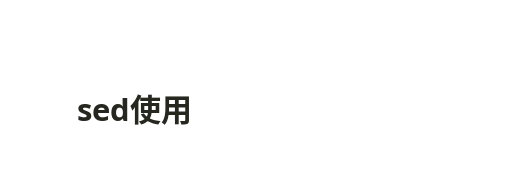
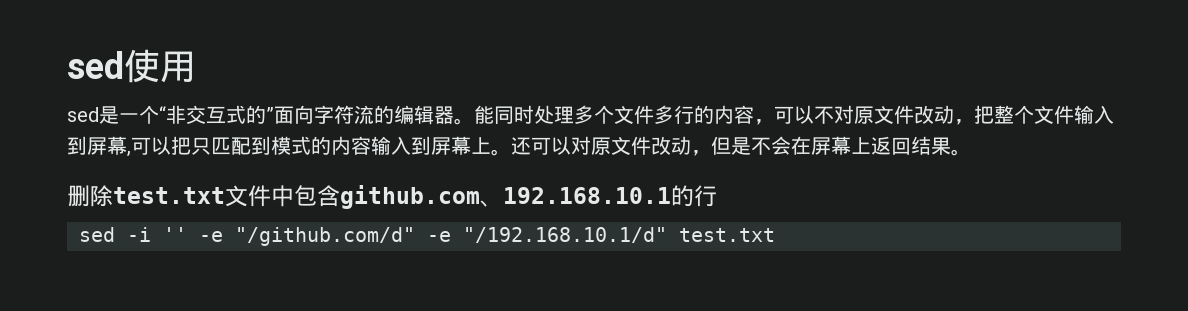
+ sed是一个“非交互式的”面向字符流的编辑器。能同时处理多个文件多行的内容，可以不对原文件改动，把整个文件输入到屏幕,可以把只匹配到模式的内容输入到屏幕上。还可以对原文件改动，但是不会在屏幕上返回结果。
+ 删除test.txt文件中包含github.com、192.168.10.1的行
+ sed -i '' -e "/github.com/d" -e "/192.168.10.1/d" test.txt

